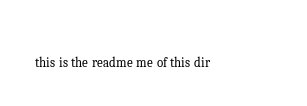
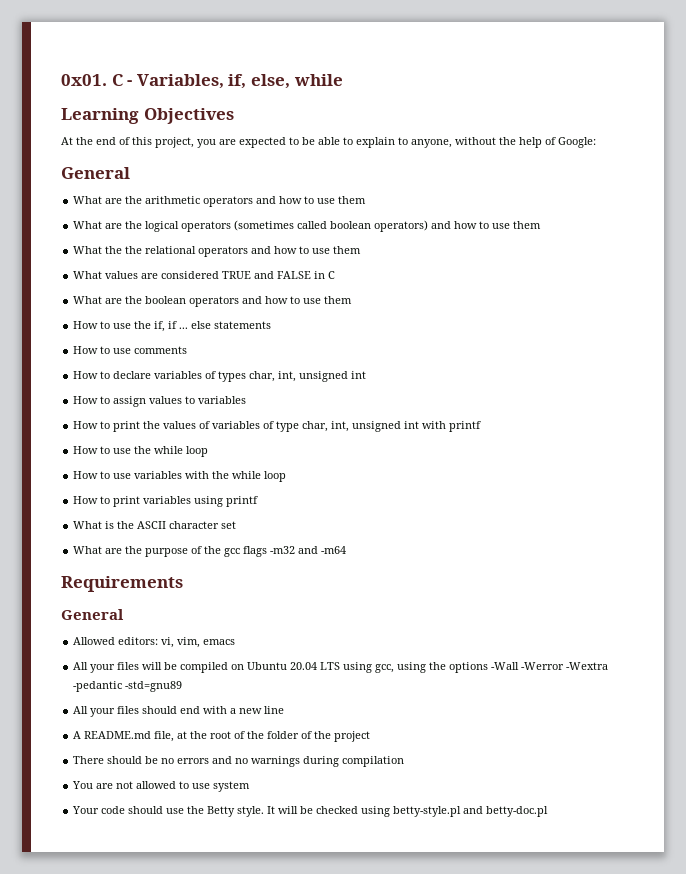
- this is the readme me of this dir
+ 0x01. C - Variables, if, else, while
+ Learning Objectives
+ At the end of this project, you are expected to be able to explain to anyone, without the help of Google:
+ General
+ What are the arithmetic operators and how to use them
+ What are the logical operators (sometimes called boolean operators) and how to use them
+ What the the relational operators and how to use them
+ What values are considered TRUE and FALSE in C
+ What are the boolean operators and how to use them
+ How to use the if, if ... else statements
+ How to use comments
+ How to declare variables of types char, int, unsigned int
+ How to assign values to variables
+ How to print the values of variables of type char, int, unsigned int with printf
+ How to use the while loop
+ How to use variables with the while loop
+ How to print variables using printf
+ What is the ASCII character set
+ What are the purpose of the gcc flags -m32 and -m64
+ Requirements
+ General
+ Allowed editors: vi, vim, emacs
+ All your files will be compiled on Ubuntu 20.04 LTS using gcc, using the options -Wall -Werror -Wextra -pedantic -std=gnu89
+ All your files should end with a new line
+ A README.md file, at the root of the folder of the project
+ There should be no errors and no warnings during compilation
+ You are not allowed to use system
+ Your code should use the Betty style. It will be checked using betty-style.pl and betty-doc.pl

